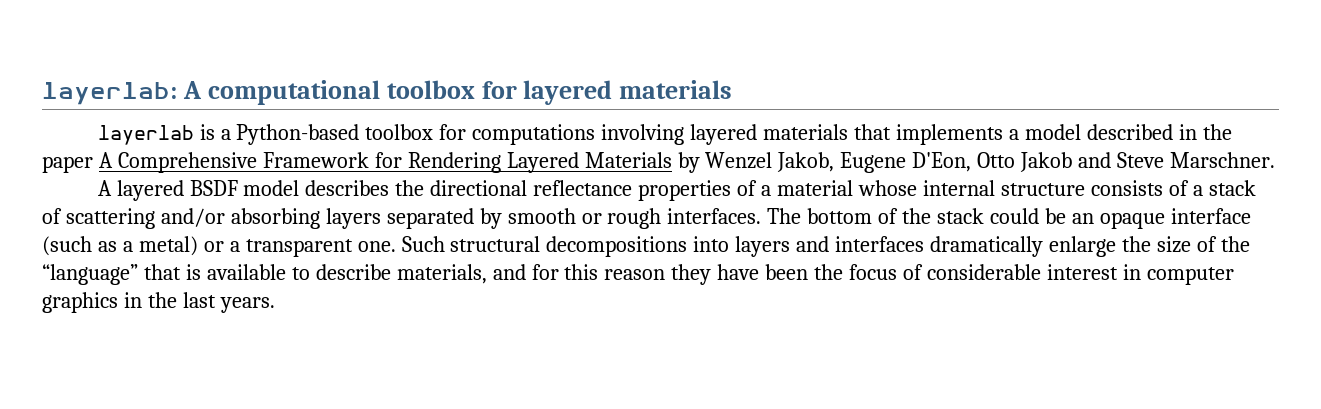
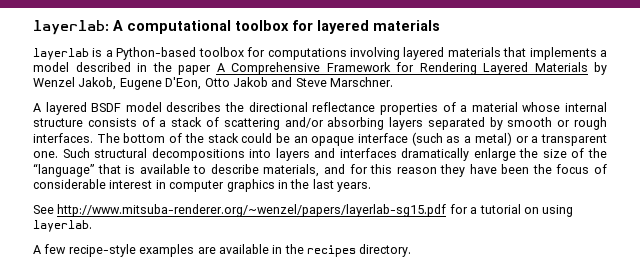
+ See http://www.mitsuba-renderer.org/~wenzel/papers/layerlab-sg15.pdf for a tutorial on using layerlab.
+ A few recipe-style examples are available in the recipes directory.

